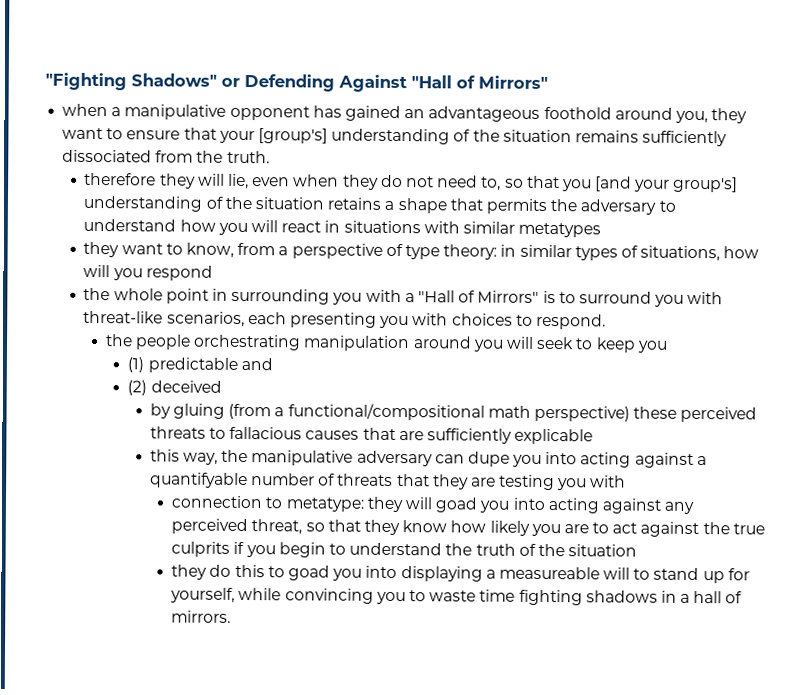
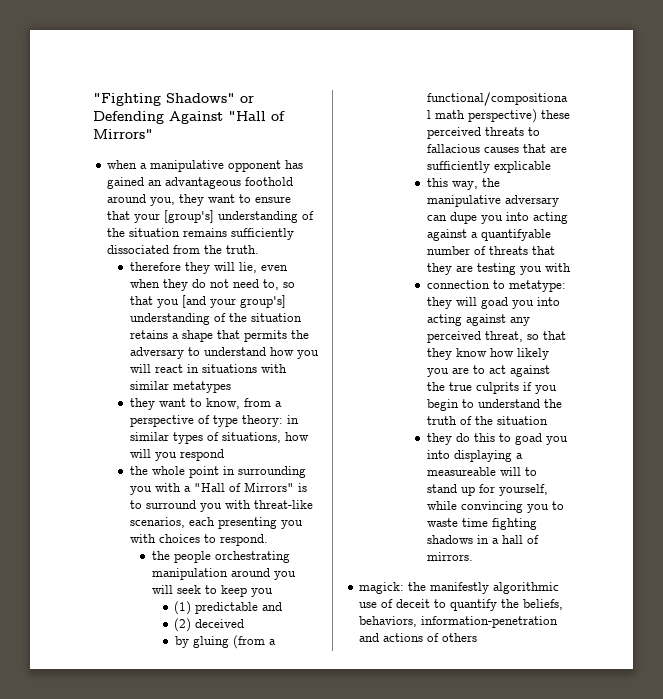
+ magick: the manifestly algorithmic use of deceit to quantify the beliefs, behaviors, information-penetration and actions of others

